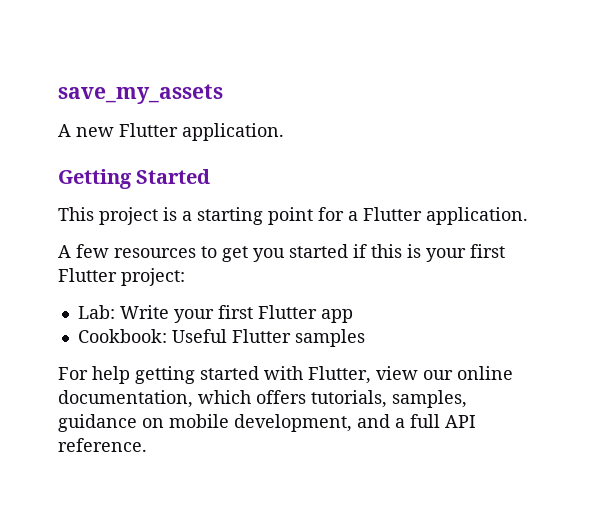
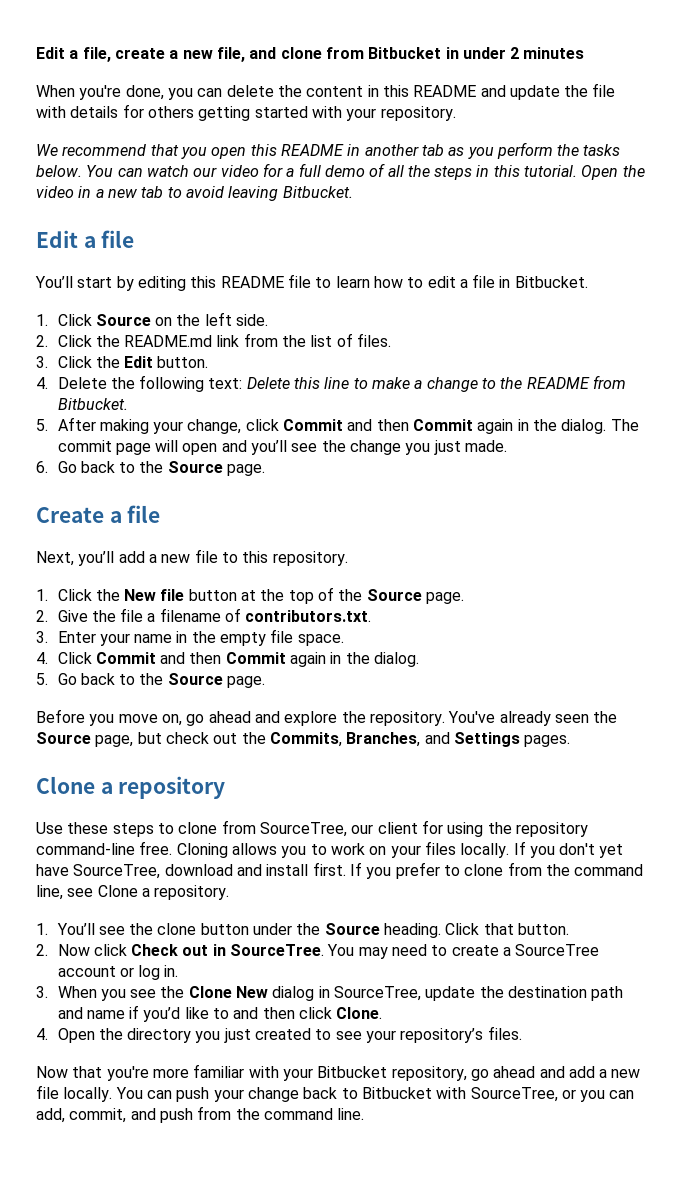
- save_my_assets
- A new Flutter application.
- Getting Started
- This project is a starting point for a Flutter application.
- A few resources to get you started if this is your first Flutter project:
- Lab: Write your first Flutter app
- Cookbook: Useful Flutter samples
- For help getting started with Flutter, view our online documentation, which offers tutorials, samples, guidance on mobile development, and a full API reference.
+ Edit a file, create a new file, and clone from Bitbucket in under 2 minutes
+ When you're done, you can delete the content in this README and update the file with details for others getting started with your repository.
+ We recommend that you open this README in another tab as you perform the tasks below. You can watch our video for a full demo of all the steps in this tutorial. Open the video in a new tab to avoid leaving Bitbucket.
+ Edit a file
+ You’ll start by editing this README file to learn how to edit a file in Bitbucket.
+ 1. Click Source on the left side.
+ 2. Click the README.md link from the list of files.
+ 3. Click the Edit button.
+ 4. Delete the following text: Delete this line to make a change to the README from Bitbucket.
+ 5. After making your change, click Commit and then Commit again in the dialog. The commit page will open and you’ll see the change you just made.
+ 6. Go back to the Source page.
+ Create a file
+ Next, you’ll add a new file to this repository.
+ 1. Click the New file button at the top of the Source page.
+ 2. Give the file a filename of contributors.txt.
+ 3. Enter your name in the empty file space.
+ 4. Click Commit and then Commit again in the dialog.
+ 5. Go back to the Source page.
+ Before you move on, go ahead and explore the repository. You've already seen the Source page, but check out the Commits, Branches, and Settings pages.
+ Clone a repository
+ Use these steps to clone from SourceTree, our client for using the repository command-line free. Cloning allows you to work on your files locally. If you don't yet have SourceTree, download and install first. If you prefer to clone from the command line, see Clone a repository.
+ 1. You’ll see the clone button under the Source heading. Click that button.
+ 2. Now click Check out in SourceTree. You may need to create a SourceTree account or log in.
+ 3. When you see the Clone New dialog in SourceTree, update the destination path and name if you’d like to and then click Clone.
+ 4. Open the directory you just created to see your repository’s files.
+ Now that you're more familiar with your Bitbucket repository, go ahead and add a new file locally. You can push your change back to Bitbucket with SourceTree, or you can add, commit, and push from the command line.

